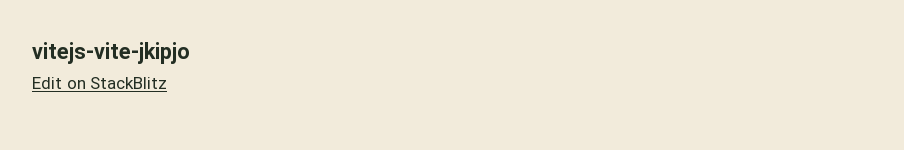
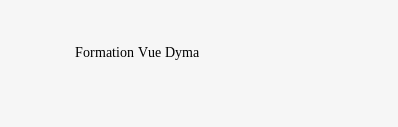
- vitejs-vite-jkipjo
- Edit on StackBlitz
+ Formation Vue Dyma

